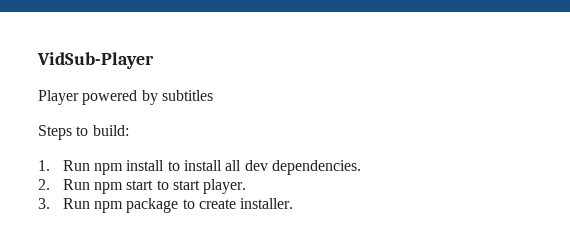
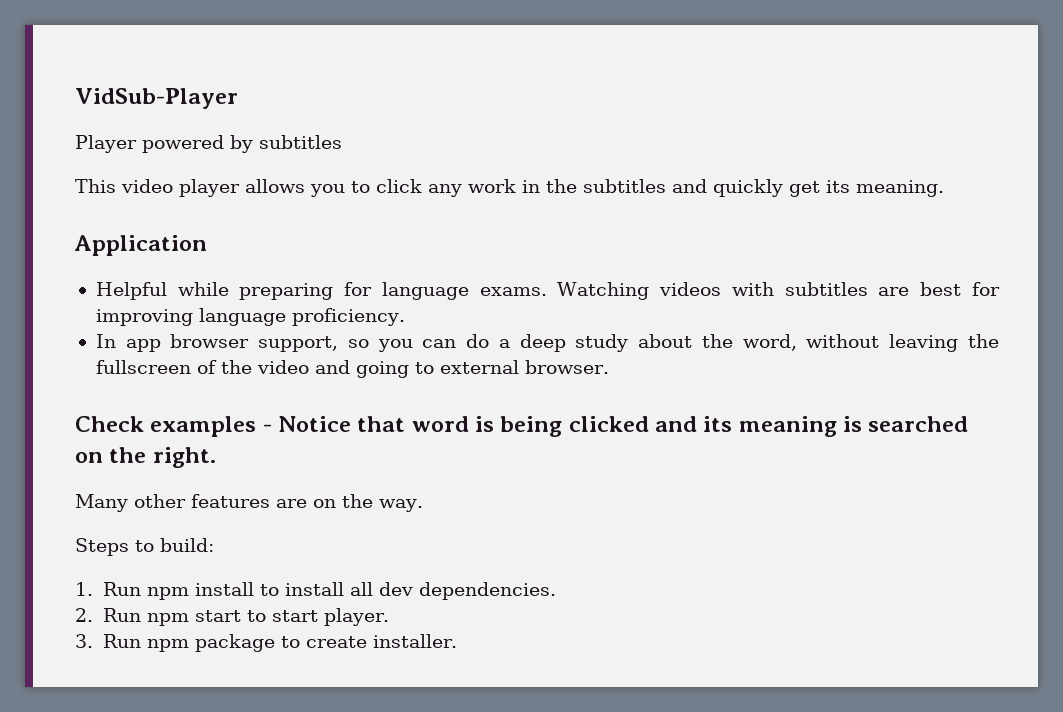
+ This video player allows you to click any work in the subtitles and quickly get its meaning.
+ Application
+ Helpful while preparing for language exams. Watching videos with subtitles are best for improving language proficiency.
+ In app browser support, so you can do a deep study about the word, without leaving the fullscreen of the video and going to external browser.
+ Check examples - Notice that word is being clicked and its meaning is searched on the right.
+ Many other features are on the way.

